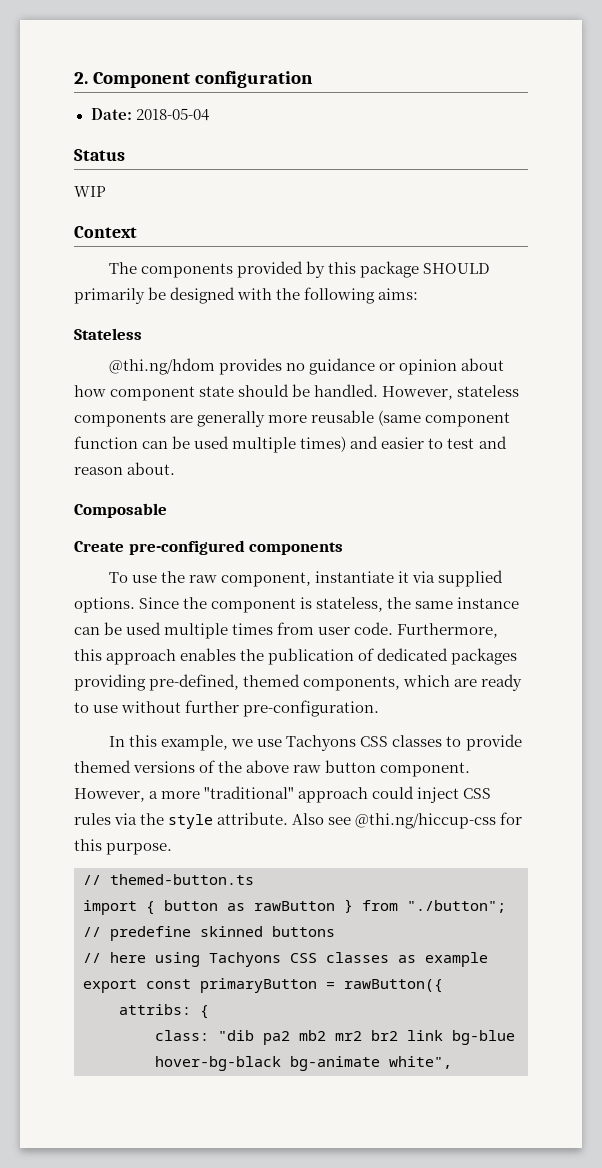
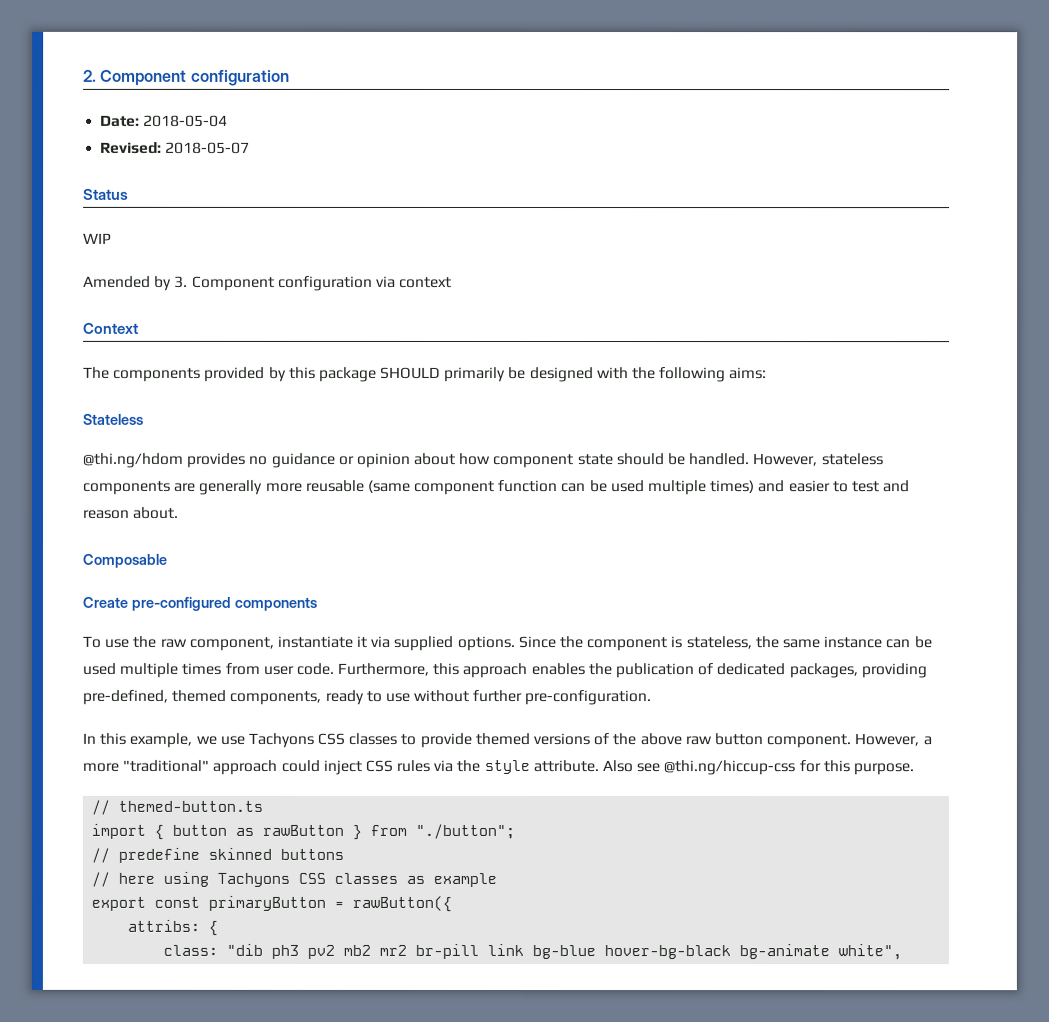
+ Revised: 2018-05-07
+ Amended by 3. Component configuration via context
- Furthermore, this approach enables the publication of dedicated packages providing pre-defined, themed components, which are ready to use without further pre-configuration.
+ Furthermore, this approach enables the publication of dedicated packages, providing pre-defined, themed components, ready to use without further pre-configuration.
- class: "dib pa2 mb2 mr2 br2 link bg-blue hover-bg-black bg-animate white",
+ class: "dib ph3 pv2 mb2 mr2 br-pill link bg-blue hover-bg-black bg-animate white",

